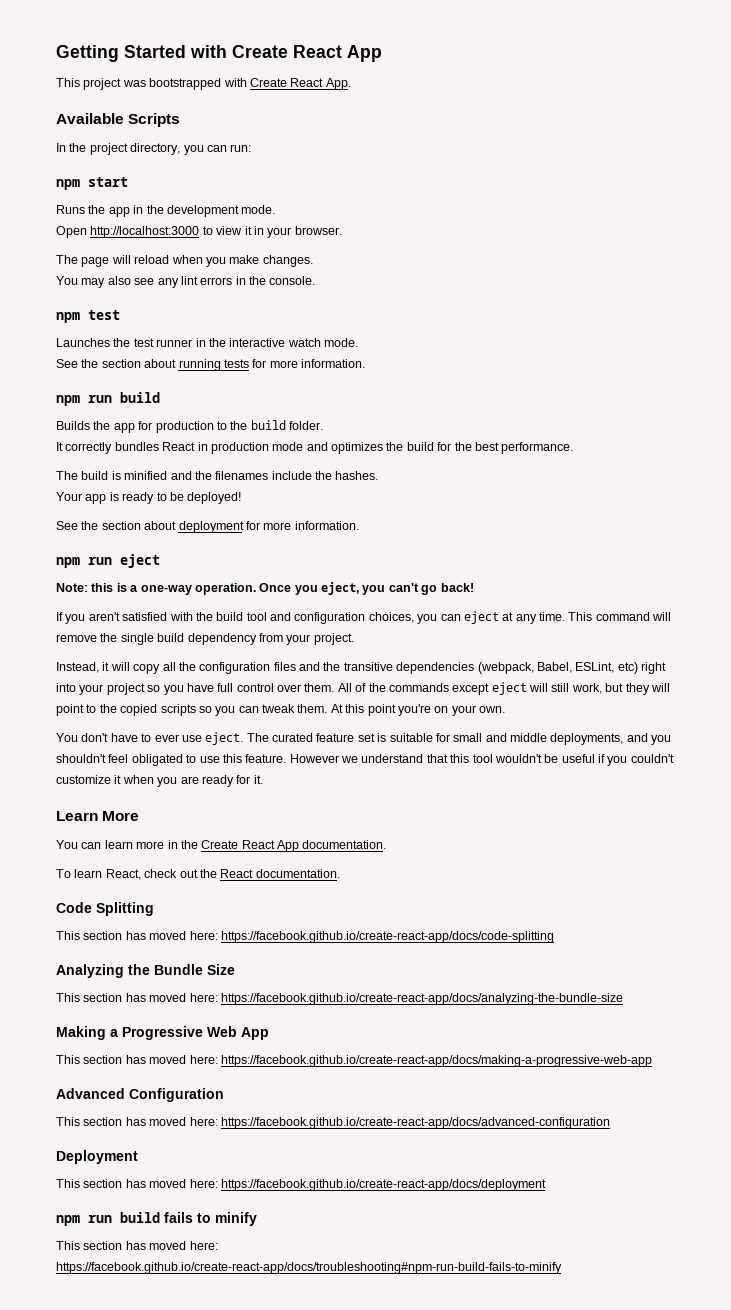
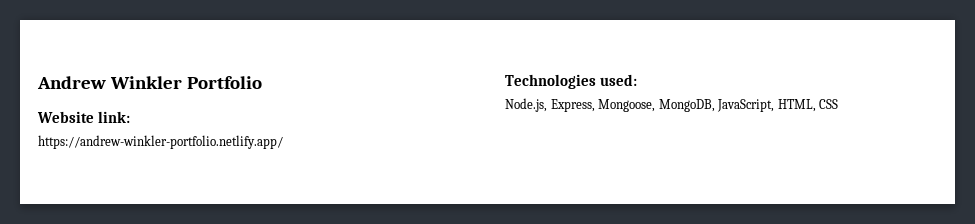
- Getting Started with Create React App
- This project was bootstrapped with Create React App.
- Available Scripts
- In the project directory, you can run:
- npm start
- Runs the app in the development mode.
- Open http://localhost:3000 to view it in your browser.
- The page will reload when you make changes.
- You may also see any lint errors in the console.
- npm test
- Launches the test runner in the interactive watch mode.
- See the section about running tests for more information.
- npm run build
- Builds the app for production to the build folder.
- It correctly bundles React in production mode and optimizes the build for the best performance.
- The build is minified and the filenames include the hashes.
- Your app is ready to be deployed!
- See the section about deployment for more information.
- npm run eject
- Note: this is a one-way operation. Once you eject, you can't go back!
- If you aren't satisfied with the build tool and configuration choices, you can eject at any time. This command will remove the single build dependency from your project.
- Instead, it will copy all the configuration files and the transitive dependencies (webpack, Babel, ESLint, etc) right into your project so you have full control over them. All of the commands except eject will still work, but they will point to the copied scripts so you can tweak them. At this point you're on your own.
- You don't have to ever use eject. The curated feature set is suitable for small and middle deployments, and you shouldn't feel obligated to use this feature. However we understand that this tool wouldn't be useful if you couldn't customize it when you are ready for it.
- Learn More
- You can learn more in the Create React App documentation.
- To learn React, check out the React documentation.
- Code Splitting
- This section has moved here: https://facebook.github.io/create-react-app/docs/code-splitting
- Analyzing the Bundle Size
- This section has moved here: https://facebook.github.io/create-react-app/docs/analyzing-the-bundle-size
- Making a Progressive Web App
- This section has moved here: https://facebook.github.io/create-react-app/docs/making-a-progressive-web-app
- Advanced Configuration
- This section has moved here: https://facebook.github.io/create-react-app/docs/advanced-configuration
- Deployment
- This section has moved here: https://facebook.github.io/create-react-app/docs/deployment
- npm run build fails to minify
- This section has moved here: https://facebook.github.io/create-react-app/docs/troubleshooting#npm-run-build-fails-to-minify
+ Andrew Winkler Portfolio
+ Website link:
+ https://andrew-winkler-portfolio.netlify.app/
+ Technologies used:
+ Node.js, Express, Mongoose, MongoDB, JavaScript, HTML, CSS

